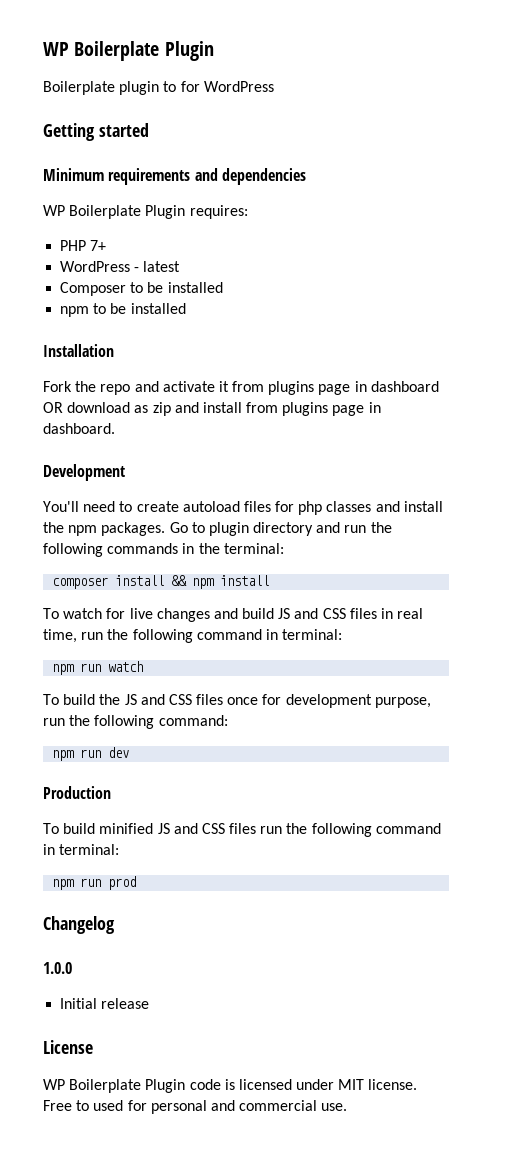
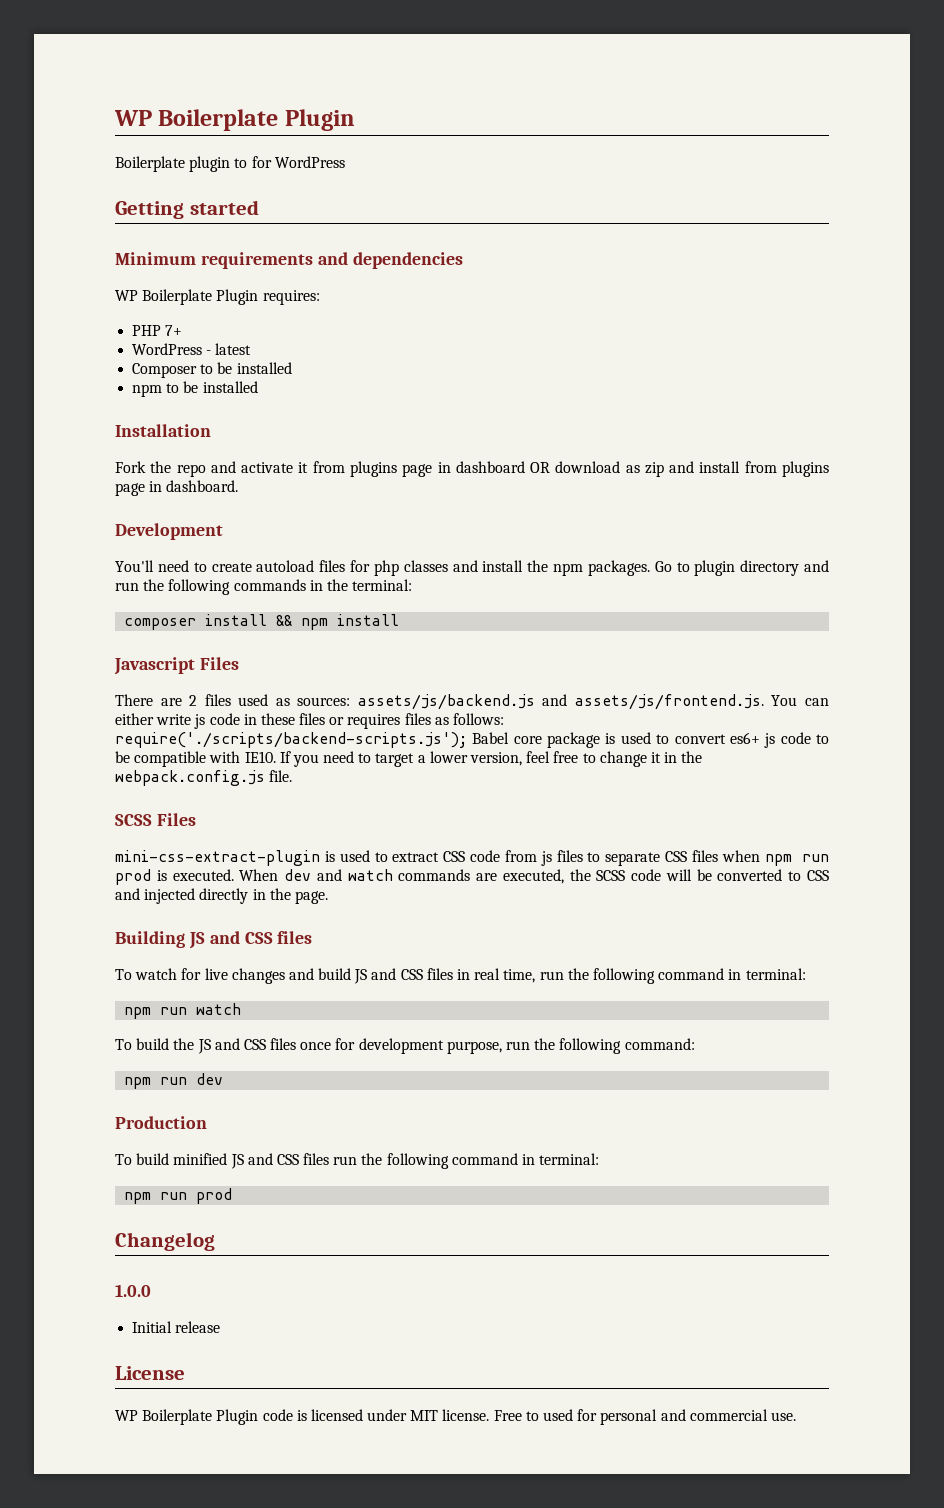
+ Javascript Files
+ There are 2 files used as sources: assets/js/backend.js and assets/js/frontend.js. You can either write js code in these files or requires files as follows: require('./scripts/backend-scripts.js'); Babel core package is used to convert es6+ js code to be compatible with IE10. If you need to target a lower version, feel free to change it in the webpack.config.js file.
+ SCSS Files
+ mini-css-extract-plugin is used to extract CSS code from js files to separate CSS files when npm run prod is executed. When dev and watch commands are executed, the SCSS code will be converted to CSS and injected directly in the page.
+ Building JS and CSS files

